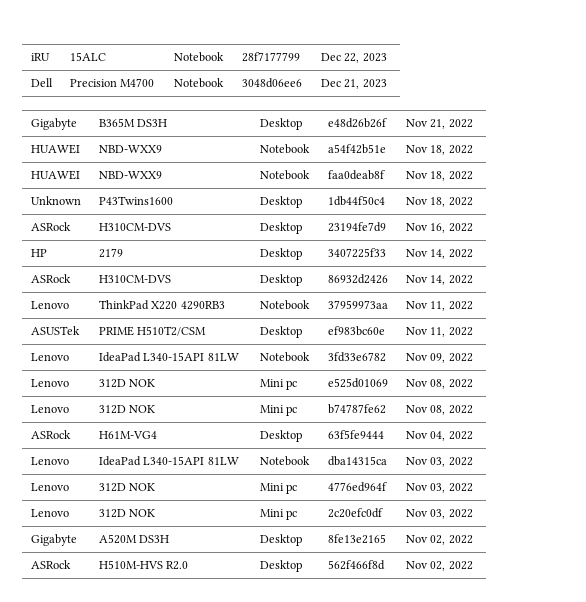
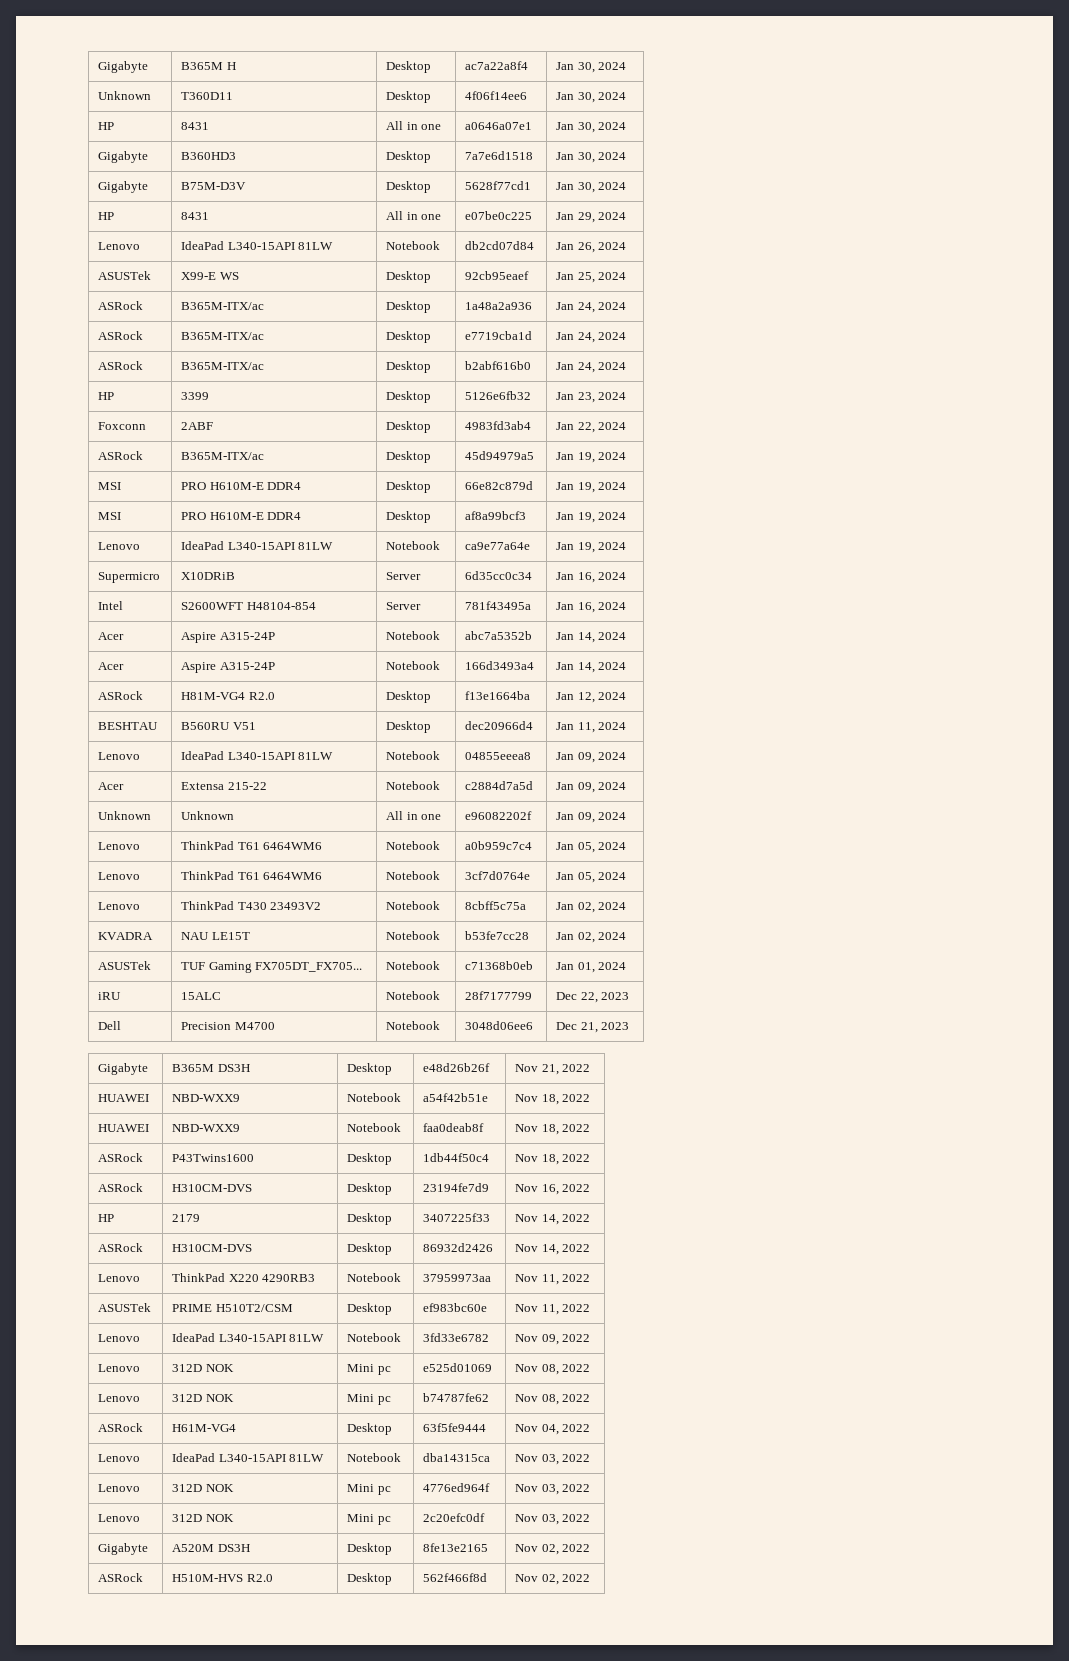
+ Gigabyte | B365M H | Desktop | ac7a22a8f4 | Jan 30, 2024
+ Unknown | T360D11 | Desktop | 4f06f14ee6 | Jan 30, 2024
+ HP | 8431 | All in one | a0646a07e1 | Jan 30, 2024
+ Gigabyte | B360HD3 | Desktop | 7a7e6d1518 | Jan 30, 2024
+ Gigabyte | B75M-D3V | Desktop | 5628f77cd1 | Jan 30, 2024
+ HP | 8431 | All in one | e07be0c225 | Jan 29, 2024
+ Lenovo | IdeaPad L340-15API 81LW | Notebook | db2cd07d84 | Jan 26, 2024
+ ASUSTek | X99-E WS | Desktop | 92cb95eaef | Jan 25, 2024
+ ASRock | B365M-ITX/ac | Desktop | 1a48a2a936 | Jan 24, 2024
+ ASRock | B365M-ITX/ac | Desktop | e7719cba1d | Jan 24, 2024
+ ASRock | B365M-ITX/ac | Desktop | b2abf616b0 | Jan 24, 2024
+ HP | 3399 | Desktop | 5126e6fb32 | Jan 23, 2024
+ Foxconn | 2ABF | Desktop | 4983fd3ab4 | Jan 22, 2024
+ ASRock | B365M-ITX/ac | Desktop | 45d94979a5 | Jan 19, 2024
+ MSI | PRO H610M-E DDR4 | Desktop | 66e82c879d | Jan 19, 2024
+ MSI | PRO H610M-E DDR4 | Desktop | af8a99bcf3 | Jan 19, 2024
+ Lenovo | IdeaPad L340-15API 81LW | Notebook | ca9e77a64e | Jan 19, 2024
+ Supermicro | X10DRiB | Server | 6d35cc0c34 | Jan 16, 2024
+ Intel | S2600WFT H48104-854 | Server | 781f43495a | Jan 16, 2024
+ Acer | Aspire A315-24P | Notebook | abc7a5352b | Jan 14, 2024
+ Acer | Aspire A315-24P | Notebook | 166d3493a4 | Jan 14, 2024
+ ASRock | H81M-VG4 R2.0 | Desktop | f13e1664ba | Jan 12, 2024
+ BESHTAU | B560RU V51 | Desktop | dec20966d4 | Jan 11, 2024
+ Lenovo | IdeaPad L340-15API 81LW | Notebook | 04855eeea8 | Jan 09, 2024
+ Acer | Extensa 215-22 | Notebook | c2884d7a5d | Jan 09, 2024
+ Unknown | Unknown | All in one | e96082202f | Jan 09, 2024
+ Lenovo | ThinkPad T61 6464WM6 | Notebook | a0b959c7c4 | Jan 05, 2024
+ Lenovo | ThinkPad T61 6464WM6 | Notebook | 3cf7d0764e | Jan 05, 2024
+ Lenovo | ThinkPad T430 23493V2 | Notebook | 8cbff5c75a | Jan 02, 2024
+ KVADRA | NAU LE15T | Notebook | b53fe7cc28 | Jan 02, 2024
+ ASUSTek | TUF Gaming FX705DT_FX705... | Notebook | c71368b0eb | Jan 01, 2024
- Unknown | P43Twins1600 | Desktop | 1db44f50c4 | Nov 18, 2022
+ ASRock | P43Twins1600 | Desktop | 1db44f50c4 | Nov 18, 2022

